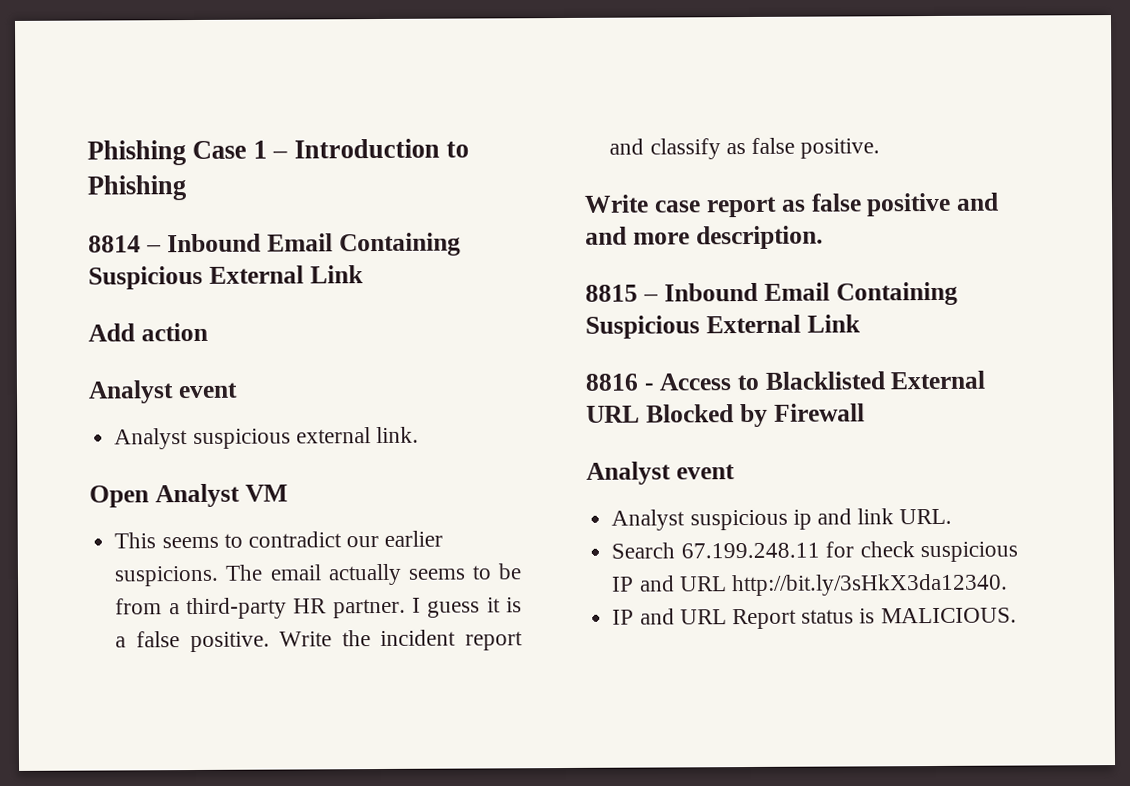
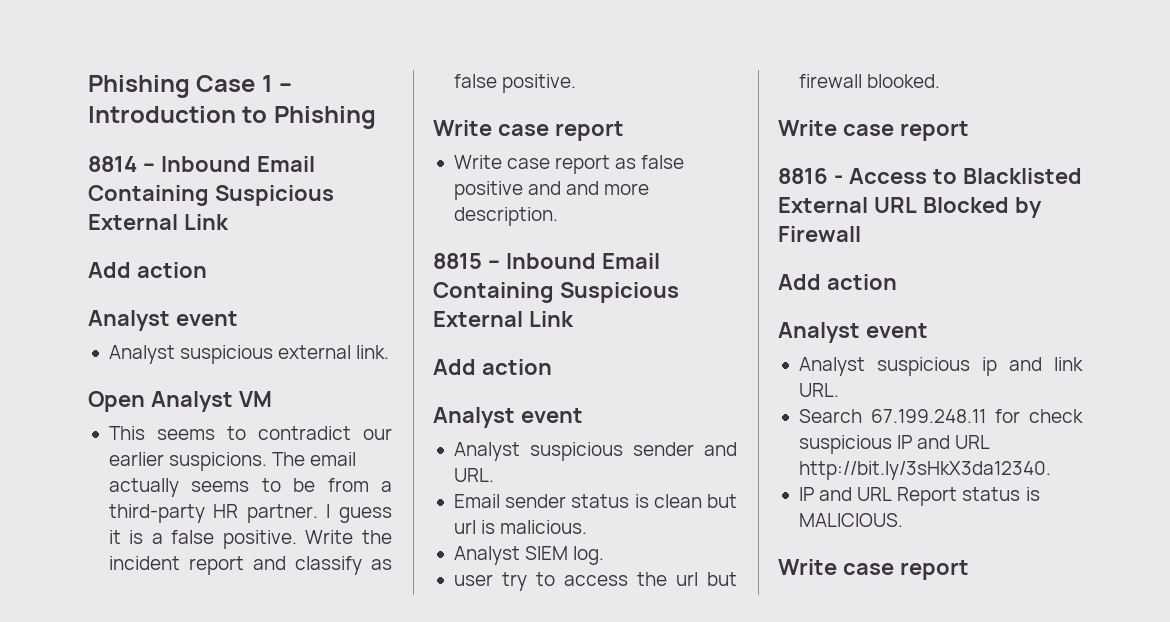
  Write the incident report and classify as false positive.
+ Write case report
  8815 – Inbound Email Containing Suspicious External Link
+ Add action
+ Analyst event
+ Analyst suspicious sender and URL.
+ Email sender status is clean but url is malicious.
+ Analyst SIEM log.
+ user try to access the url but firewall blooked.
+ Write case report
  8816 - Access to Blacklisted External URL Blocked by Firewall
+ Add action
  IP and URL Report status is MALICIOUS.
+ Write case report

